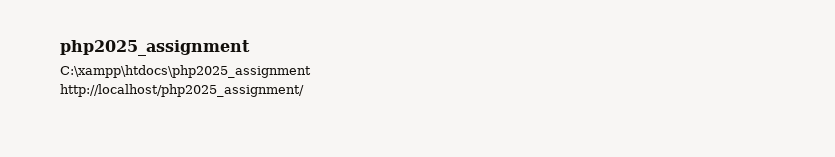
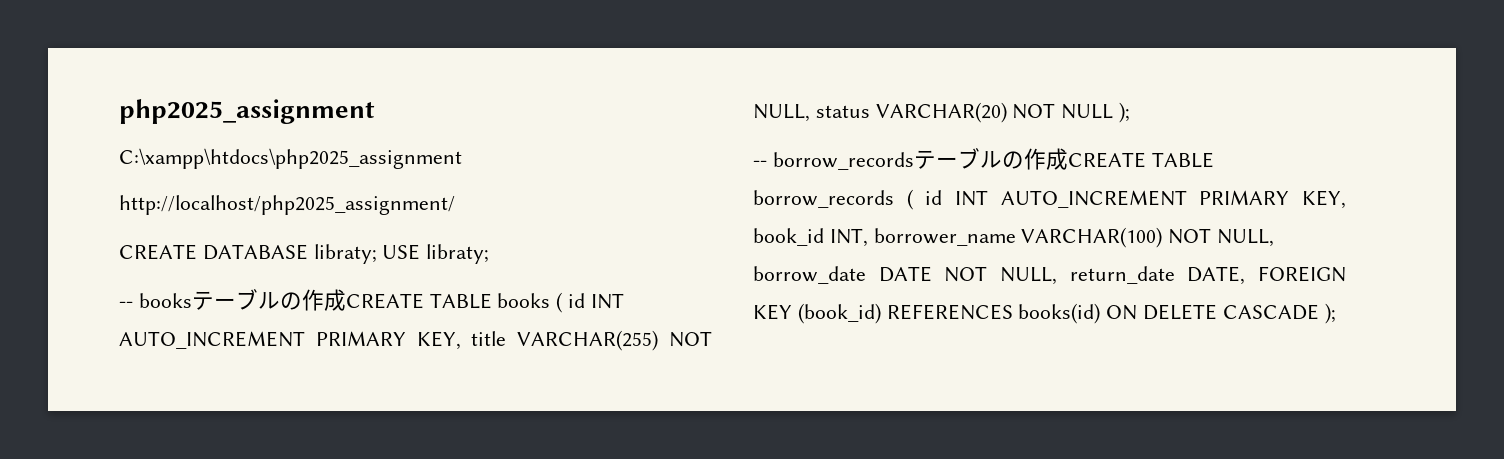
+ CREATE DATABASE libraty; USE libraty;
+ -- booksテーブルの作成CREATE TABLE books ( id INT AUTO_INCREMENT PRIMARY KEY, title VARCHAR(255) NOT NULL, status VARCHAR(20) NOT NULL );
+ -- borrow_recordsテーブルの作成CREATE TABLE borrow_records ( id INT AUTO_INCREMENT PRIMARY KEY, book_id INT, borrower_name VARCHAR(100) NOT NULL, borrow_date DATE NOT NULL, return_date DATE, FOREIGN KEY (book_id) REFERENCES books(id) ON DELETE CASCADE );

